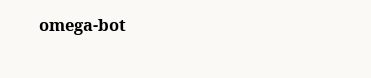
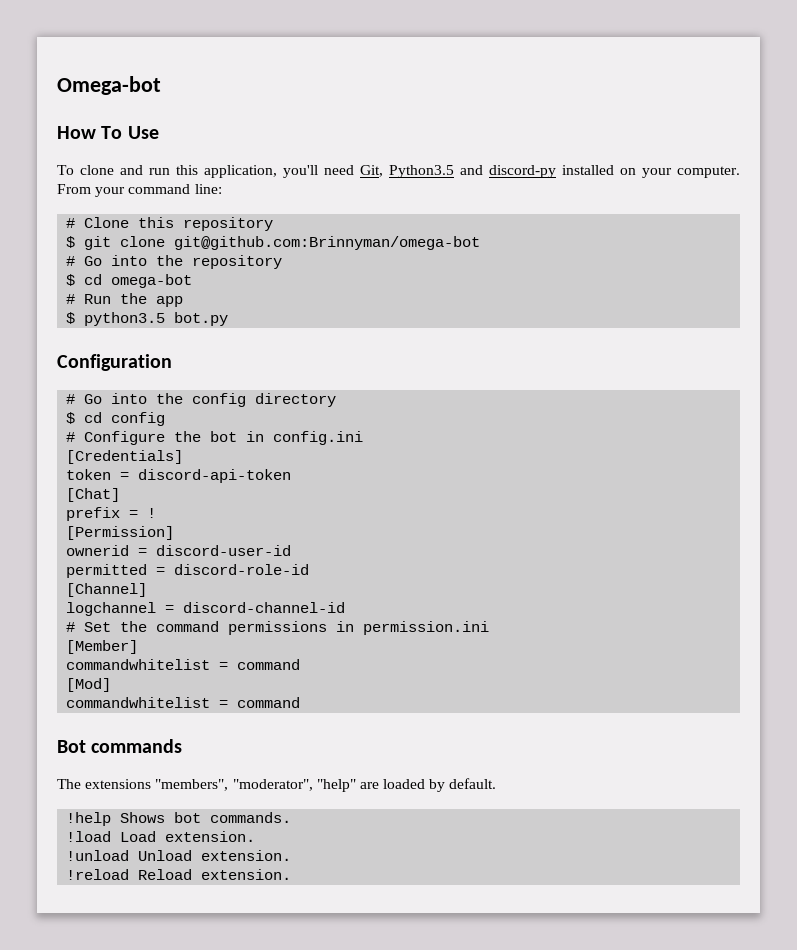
- omega-bot
+ Omega-bot
+ How To Use
+ To clone and run this application, you'll need Git, Python3.5 and discord-py installed on your computer. From your command line:
+ # Clone this repository
+ $ git clone git@github.com:Brinnyman/omega-bot
+ # Go into the repository
+ $ cd omega-bot
+ # Run the app
+ $ python3.5 bot.py
+ Configuration
+ # Go into the config directory
+ $ cd config
+ # Configure the bot in config.ini
+ [Credentials]
+ token = discord-api-token
+ [Chat]
+ prefix = !
+ [Permission]
+ ownerid = discord-user-id
+ permitted = discord-role-id
+ [Channel]
+ logchannel = discord-channel-id
+ # Set the command permissions in permission.ini
+ [Member]
+ commandwhitelist = command
+ [Mod]
+ commandwhitelist = command
+ Bot commands
+ The extensions "members", "moderator", "help" are loaded by default.
+ !help Shows bot commands.
+ !load Load extension.
+ !unload Unload extension.
+ !reload Reload extension.

